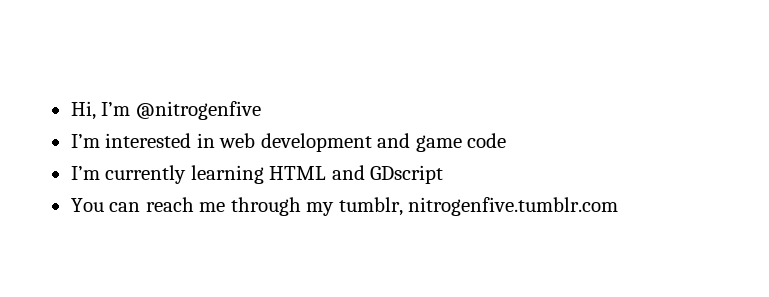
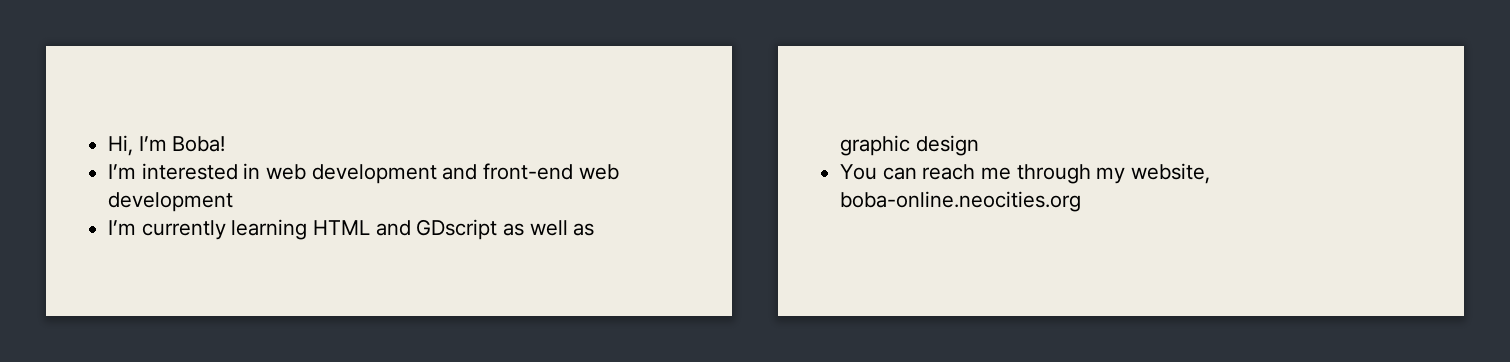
- Hi, I’m @nitrogenfive
+ Hi, I’m Boba!
- I’m interested in web development and game code
+ I’m interested in web development and front-end web development
- I’m currently learning HTML and GDscript
+ I’m currently learning HTML and GDscript as well as graphic design
- You can reach me through my tumblr, nitrogenfive.tumblr.com
+ You can reach me through my website, boba-online.neocities.org

